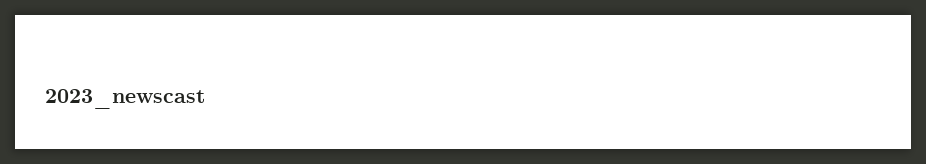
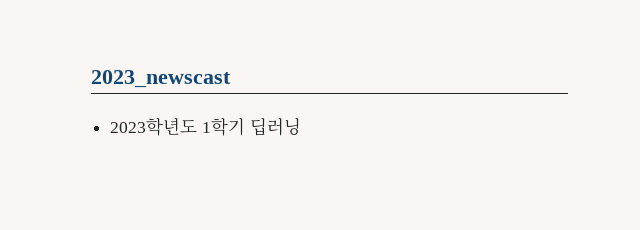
+ 2023학년도 1학기 딥러닝

